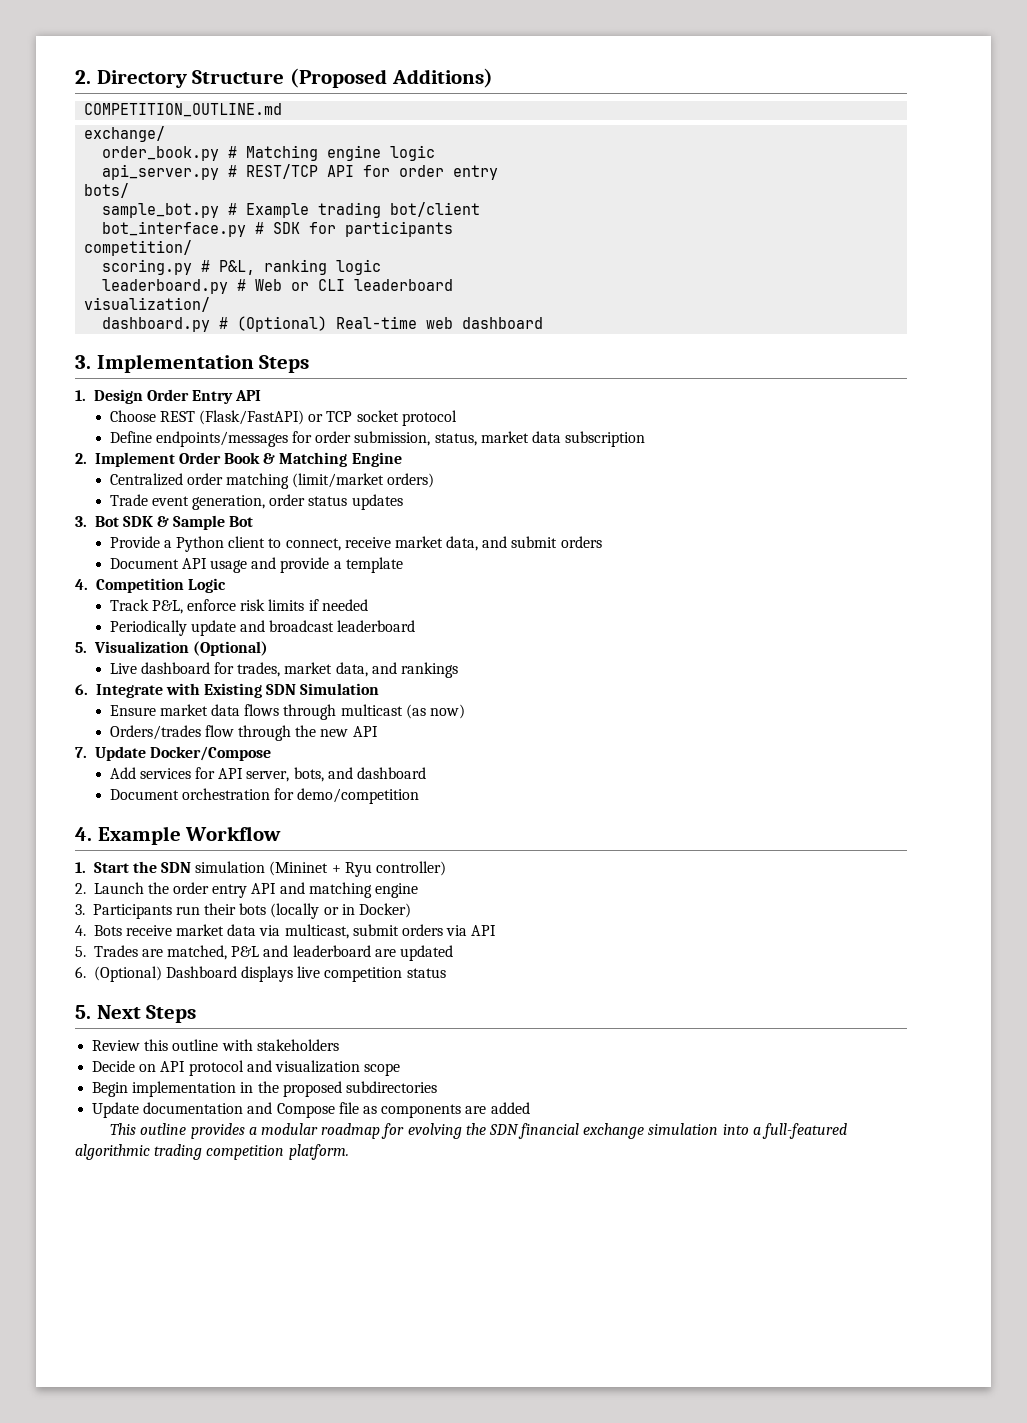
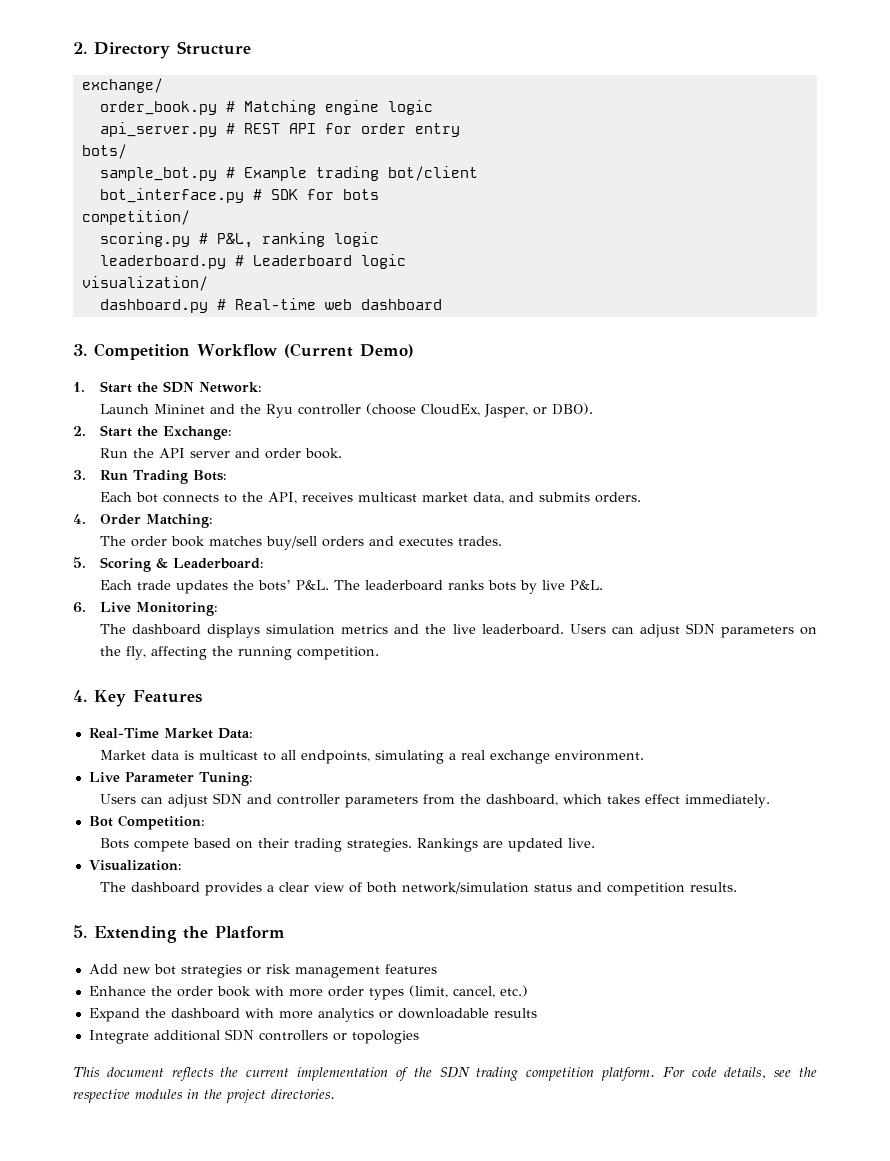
- 2. Directory Structure (Proposed Additions)
- COMPETITION_OUTLINE.md
+ 2. Directory Structure
- api_server.py # REST/TCP API for order entry
+ api_server.py # REST API for order entry
- bot_interface.py # SDK for participants
+ bot_interface.py # SDK for bots
- leaderboard.py # Web or CLI leaderboard
+ leaderboard.py # Leaderboard logic
- dashboard.py # (Optional) Real-time web dashboard
+ dashboard.py # Real-time web dashboard
- 3. Implementation Steps
- 1. Design Order Entry API
- Choose REST (Flask/FastAPI) or TCP socket protocol
- Define endpoints/messages for order submission, status, market data subscription
- 2. Implement Order Book & Matching Engine
- Centralized order matching (limit/market orders)
- Trade event generation, order status updates
- 3. Bot SDK & Sample Bot
- Provide a Python client to connect, receive market data, and submit orders
- Document API usage and provide a template
- 4. Competition Logic
- Track P&L, enforce risk limits if needed
- Periodically update and broadcast leaderboard
- 5. Visualization (Optional)
- Live dashboard for trades, market data, and rankings
- 6. Integrate with Existing SDN Simulation
- Ensure market data flows through multicast (as now)
- Orders/trades flow through the new API
- 7. Update Docker/Compose
- Add services for API server, bots, and dashboard
- Document orchestration for demo/competition
- 4. Example Workflow
+ 3. Competition Workflow (Current Demo)
- 1. Start the SDN simulation (Mininet + Ryu controller)
- 2. Launch the order entry API and matching engine
- 3. Participants run their bots (locally or in Docker)
- 4. Bots receive market data via multicast, submit orders via API
- 5. Trades are matched, P&L and leaderboard are updated
- 6. (Optional) Dashboard displays live competition status
- 5. Next Steps
- Review this outline with stakeholders
- Decide on API protocol and visualization scope
- Begin implementation in the proposed subdirectories
- Update documentation and Compose file as components are added
- This outline provides a modular roadmap for evolving the SDN financial exchange simulation into a full-featured algorithmic trading competition platform.
+ 1. Start the SDN Network:
+ Launch Mininet and the Ryu controller (choose CloudEx, Jasper, or DBO).
+ 2. Start the Exchange:
+ Run the API server and order book.
+ 3. Run Trading Bots:
+ Each bot connects to the API, receives multicast market data, and submits orders.
+ 4. Order Matching:
+ The order book matches buy/sell orders and executes trades.
+ 5. Scoring & Leaderboard:
+ Each trade updates the bots’ P&L. The leaderboard ranks bots by live P&L.
+ 6. Live Monitoring:
+ The dashboard displays simulation metrics and the live leaderboard. Users can adjust SDN parameters on the fly, affecting the running competition.
+ 4. Key Features
+ Real-Time Market Data:
+ Market data is multicast to all endpoints, simulating a real exchange environment.
+ Live Parameter Tuning:
+ Users can adjust SDN and controller parameters from the dashboard, which takes effect immediately.
+ Bot Competition:
+ Bots compete based on their trading strategies. Rankings are updated live.
+ Visualization:
+ The dashboard provides a clear view of both network/simulation status and competition results.
+ 5. Extending the Platform
+ Add new bot strategies or risk management features
+ Enhance the order book with more order types (limit, cancel, etc.)
+ Expand the dashboard with more analytics or downloadable results
+ Integrate additional SDN controllers or topologies
+ This document reflects the current implementation of the SDN trading competition platform. For code details, see the respective modules in the project directories.

